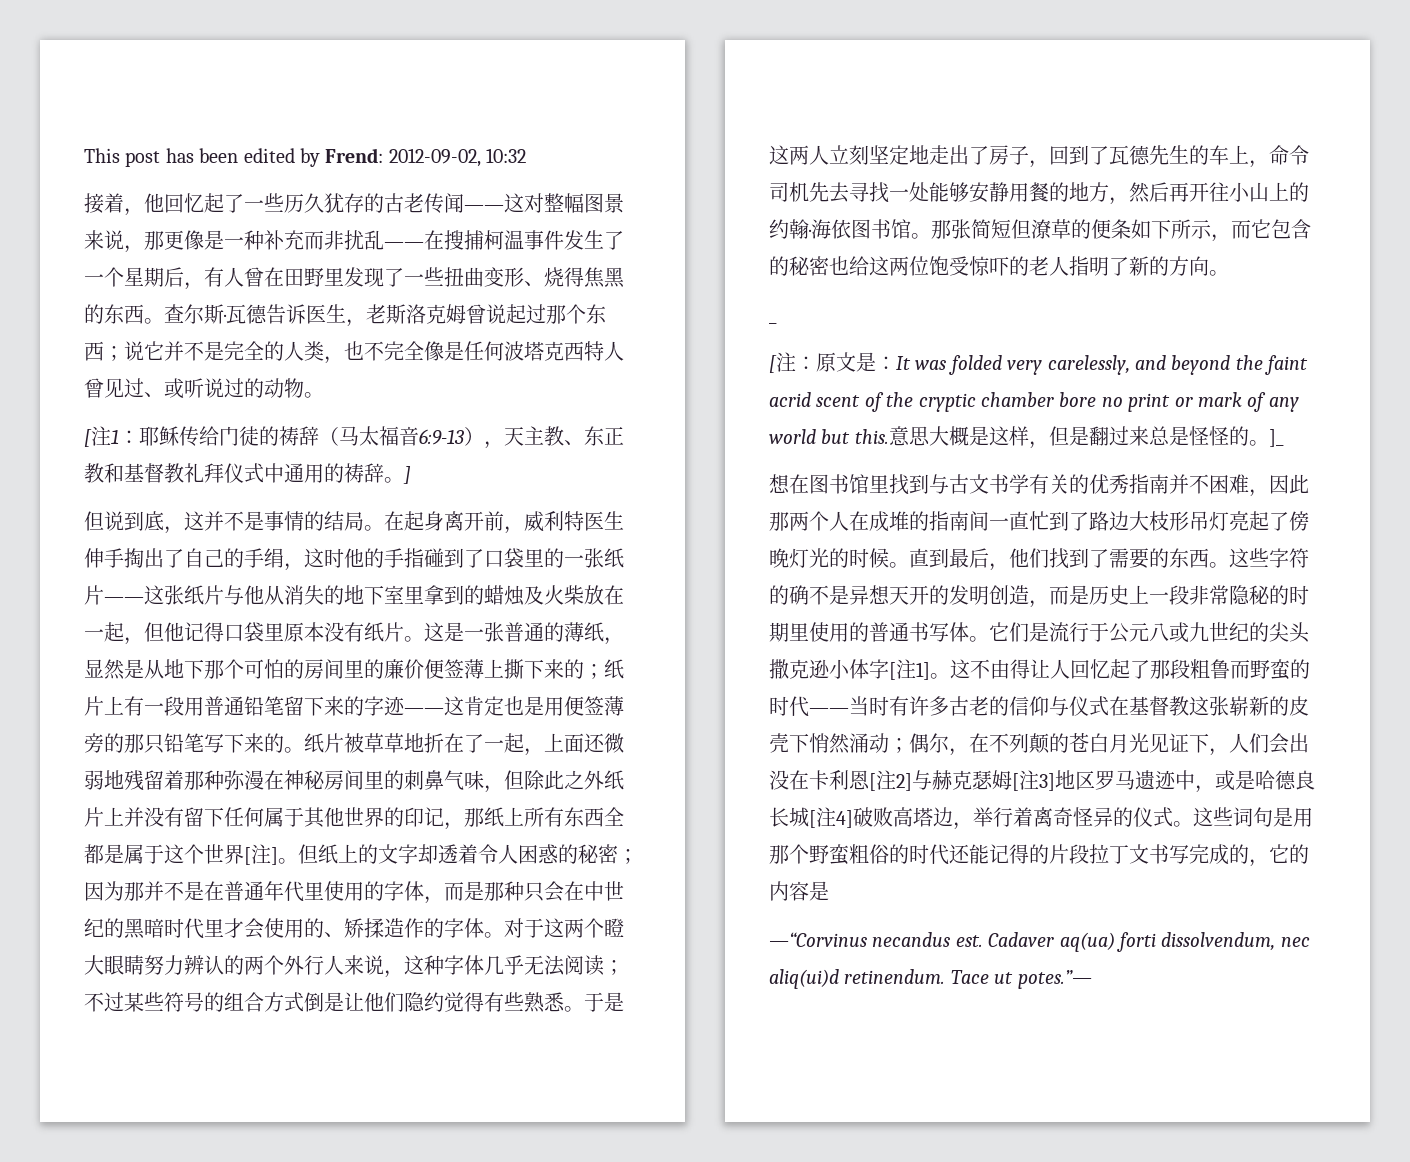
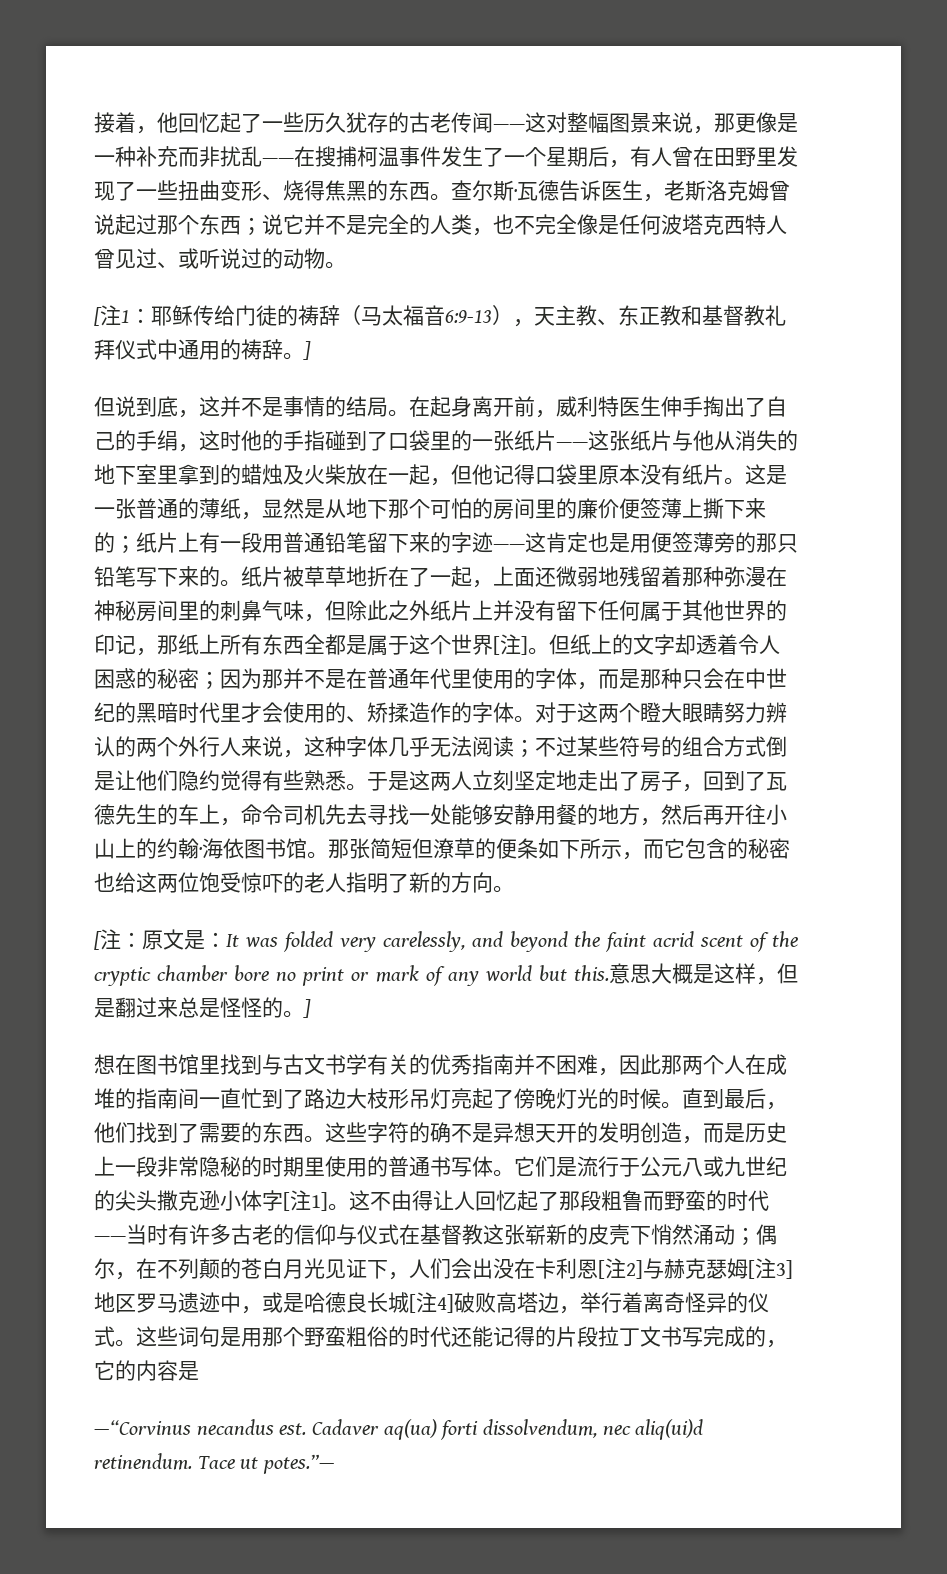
- This post has been edited by Frend: 2012-09-02, 10:32
- _
- 意思大概是这样，但是翻过来总是怪怪的。]_
+ 意思大概是这样，但是翻过来总是怪怪的。]

